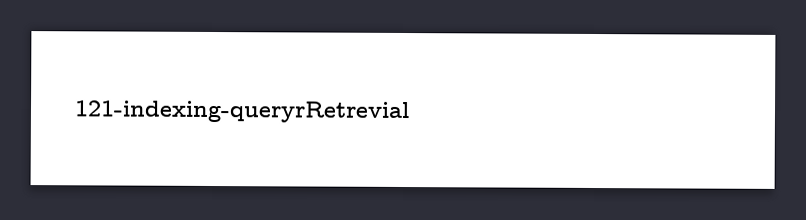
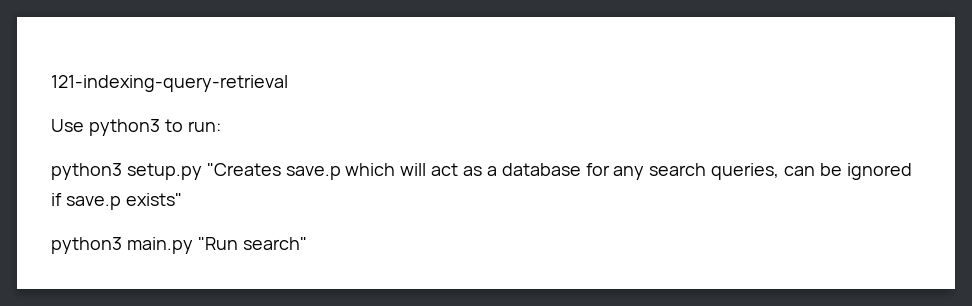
- 121-indexing-queryrRetrevial
+ 121-indexing-query-retrieval
+ Use python3 to run:
+ python3 setup.py "Creates save.p which will act as a database for any search queries, can be ignored if save.p exists"
+ python3 main.py "Run search"

